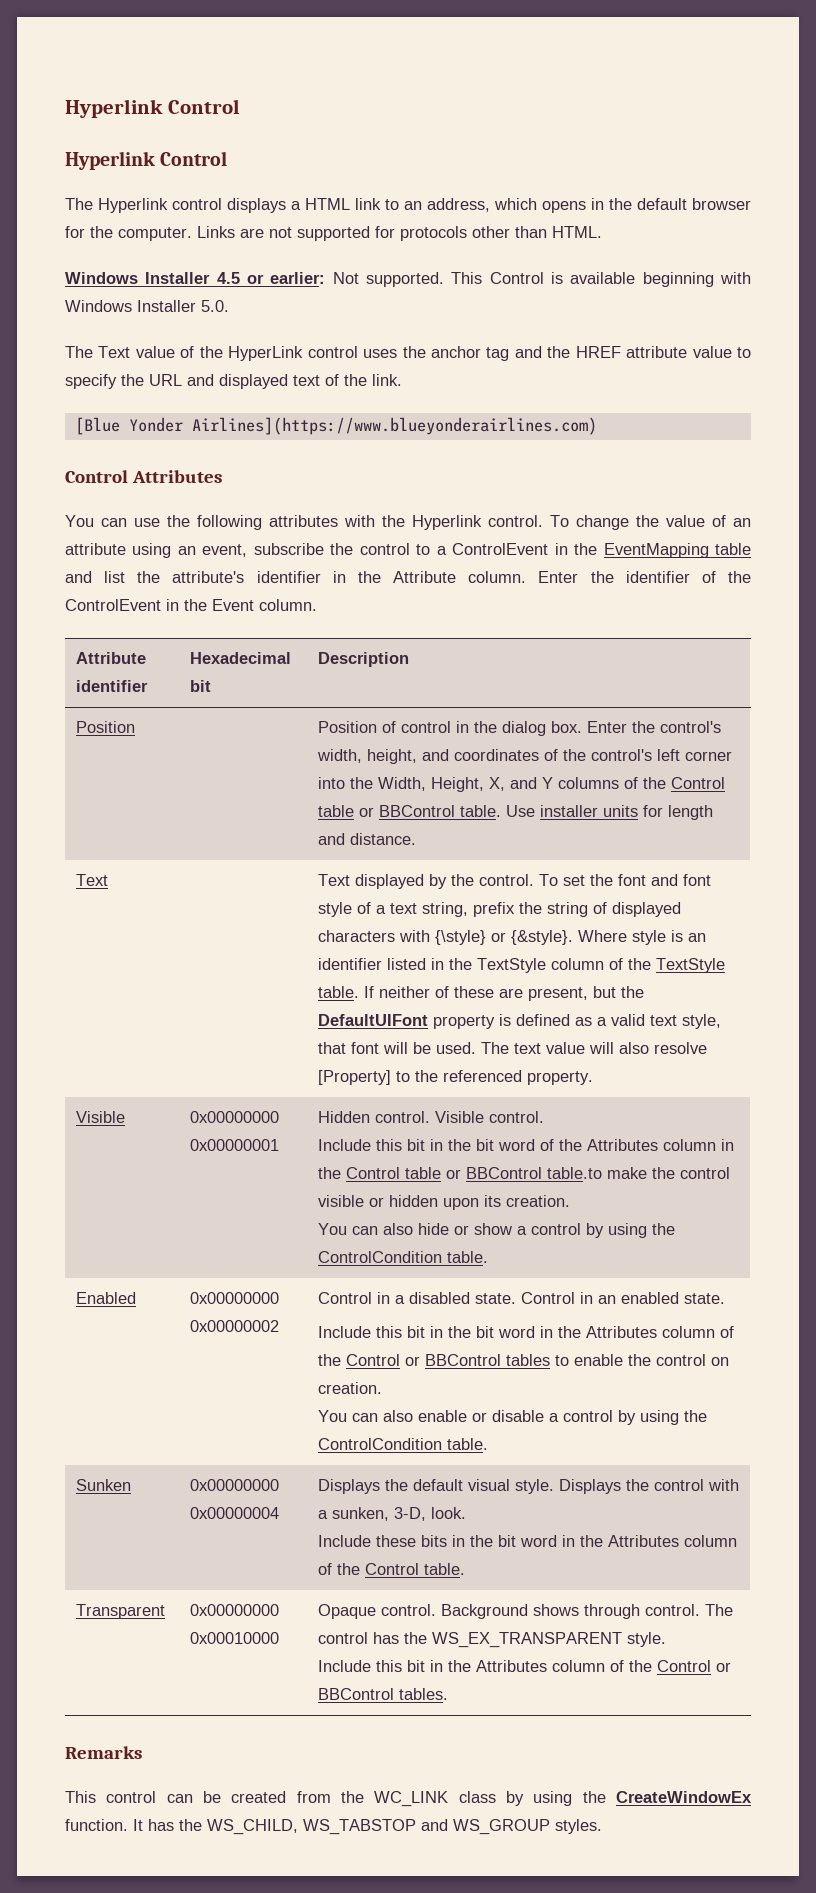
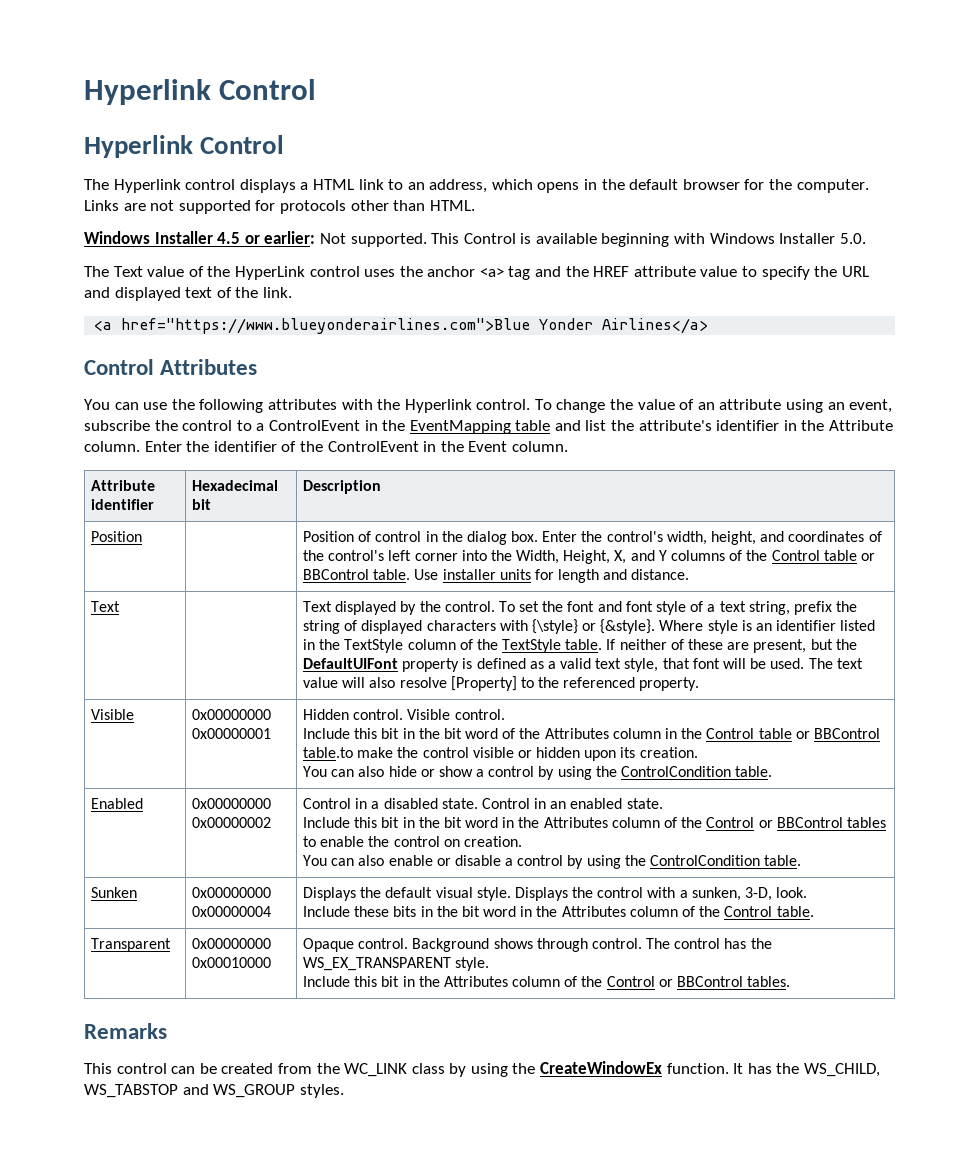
- The Text value of the HyperLink control uses the anchor tag and the HREF attribute value to specify the URL and displayed text of the link.
+ The Text value of the HyperLink control uses the anchor <a> tag and the HREF attribute value to specify the URL and displayed text of the link.
- [Blue Yonder Airlines](https://www.blueyonderairlines.com)
+ <a href="https://www.blueyonderairlines.com">Blue Yonder Airlines</a>

